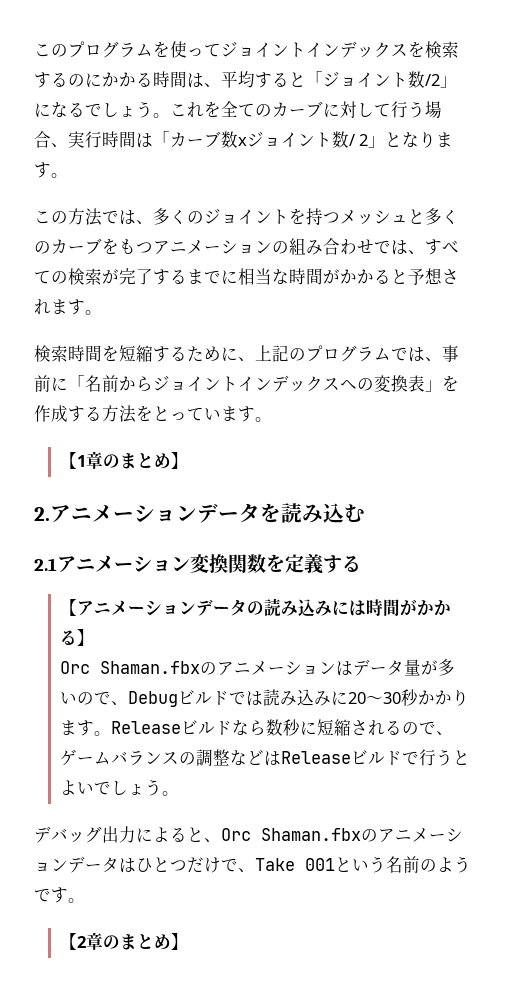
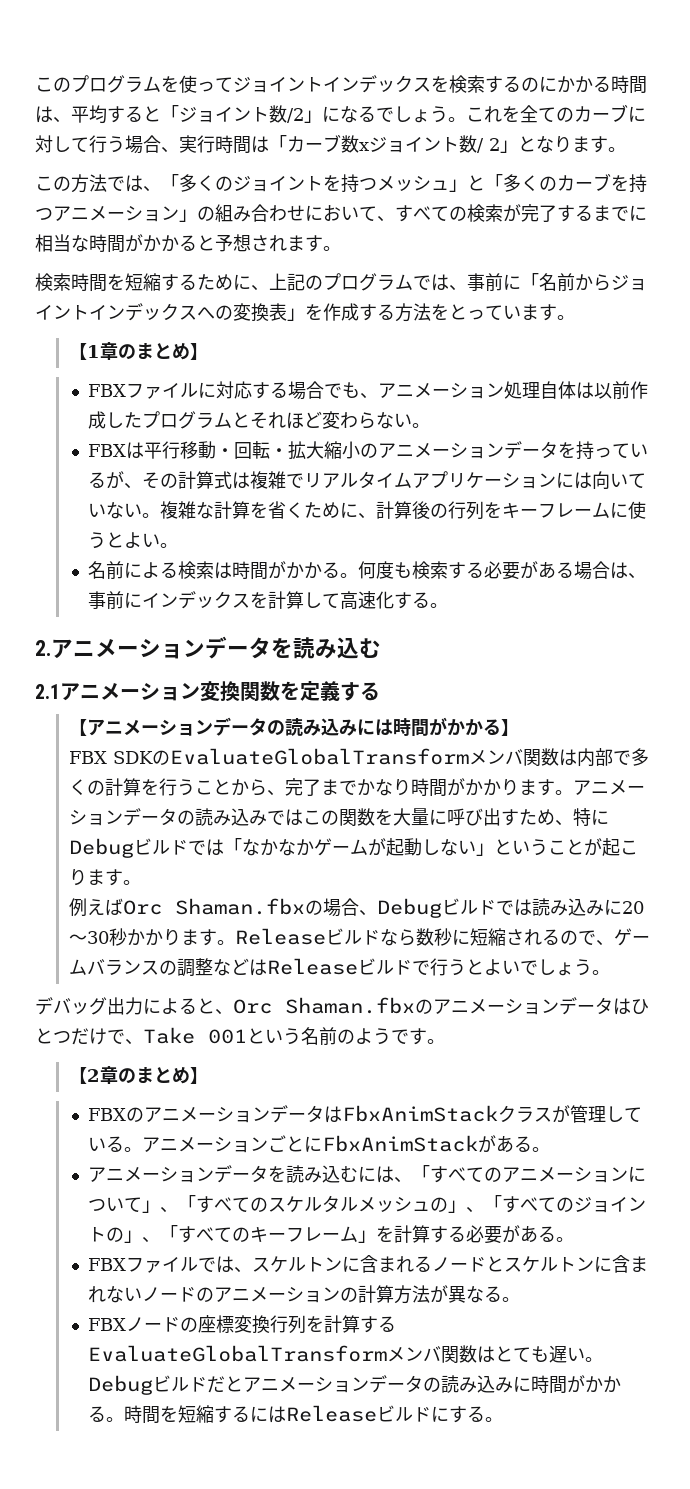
- この方法では、多くのジョイントを持つメッシュと多くのカーブをもつアニメーションの組み合わせでは、すべての検索が完了するまでに相当な時間がかかると予想されます。
+ この方法では、「多くのジョイントを持つメッシュ」と「多くのカーブを持つアニメーション」の組み合わせにおいて、すべての検索が完了するまでに相当な時間がかかると予想されます。
+ FBXファイルに対応する場合でも、アニメーション処理自体は以前作成したプログラムとそれほど変わらない。
+ FBXは平行移動・回転・拡大縮小のアニメーションデータを持っているが、その計算式は複雑でリアルタイムアプリケーションには向いていない。複雑な計算を省くために、計算後の行列をキーフレームに使うとよい。
+ 名前による検索は時間がかかる。何度も検索する必要がある場合は、事前にインデックスを計算して高速化する。
- Orc Shaman.fbxのアニメーションはデータ量が多いので、Debugビルドでは読み込みに20～30秒かかります。
+ FBX SDKのEvaluateGlobalTransformメンバ関数は内部で多くの計算を行うことから、完了までかなり時間がかかります。アニメーションデータの読み込みではこの関数を大量に呼び出すため、特にDebugビルドでは「なかなかゲームが起動しない」ということが起こります。
+ 例えばOrc Shaman.fbxの場合、Debugビルドでは読み込みに20～30秒かかります。
+ FBXのアニメーションデータはFbxAnimStackクラスが管理している。アニメーションごとにFbxAnimStackがある。
+ アニメーションデータを読み込むには、「すべてのアニメーションについて」、「すべてのスケルタルメッシュの」、「すべてのジョイントの」、「すべてのキーフレーム」を計算する必要がある。
+ FBXファイルでは、スケルトンに含まれるノードとスケルトンに含まれないノードのアニメーションの計算方法が異なる。
+ FBXノードの座標変換行列を計算するEvaluateGlobalTransformメンバ関数はとても遅い。Debugビルドだとアニメーションデータの読み込みに時間がかかる。時間を短縮するにはReleaseビルドにする。

